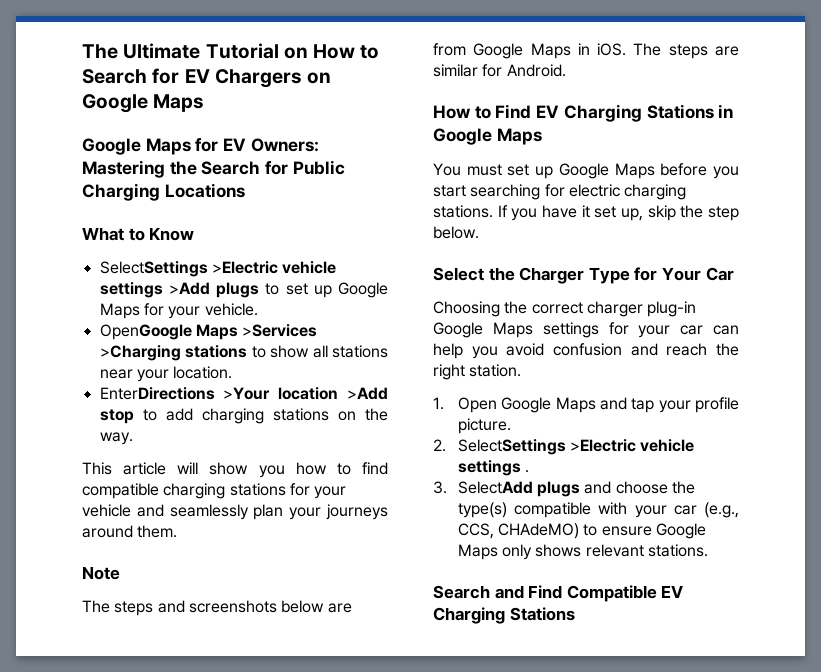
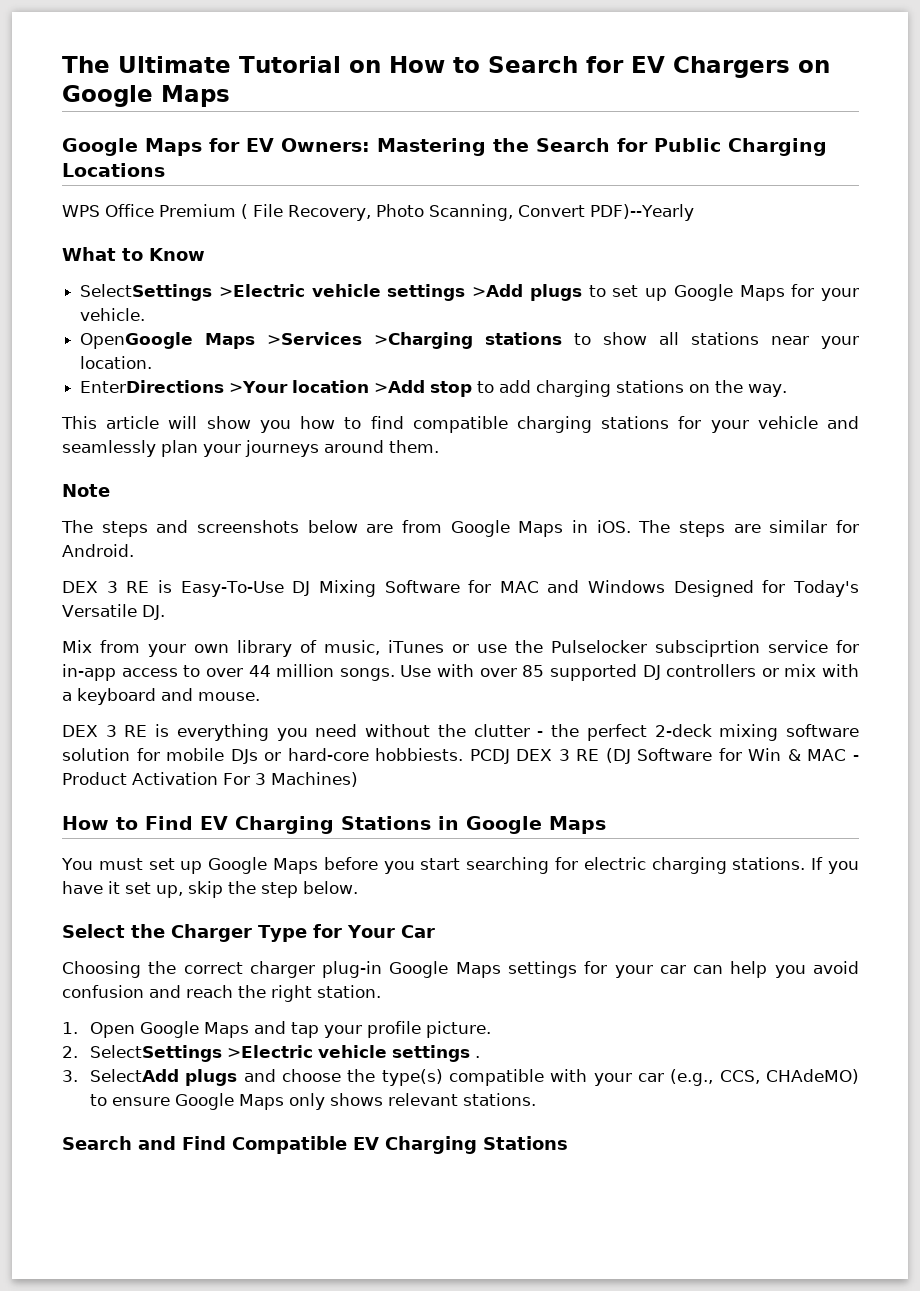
+ WPS Office Premium ( File Recovery, Photo Scanning, Convert PDF)--Yearly
+ DEX 3 RE is Easy-To-Use DJ Mixing Software for MAC and Windows Designed for Today's Versatile DJ.
+ Mix from your own library of music, iTunes or use the Pulselocker subsciprtion service for in-app access to over 44 million songs. Use with over 85 supported DJ controllers or mix with a keyboard and mouse.
+ DEX 3 RE is everything you need without the clutter - the perfect 2-deck mixing software solution for mobile DJs or hard-core hobbiests. PCDJ DEX 3 RE (DJ Software for Win & MAC - Product Activation For 3 Machines)

